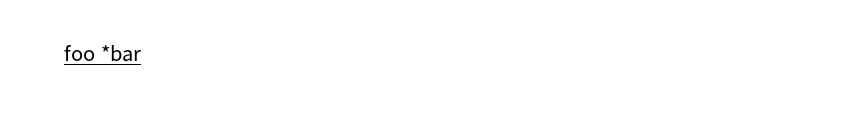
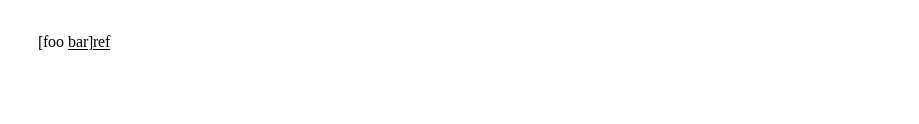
- foo *bar
+ [foo bar]ref

